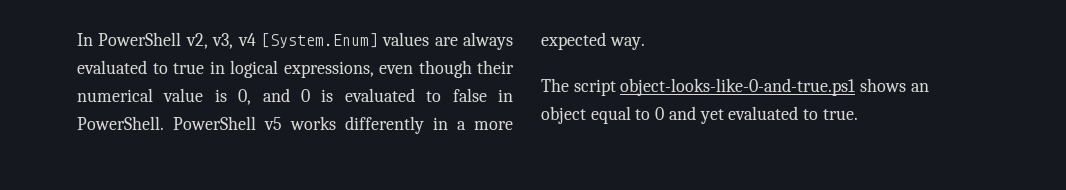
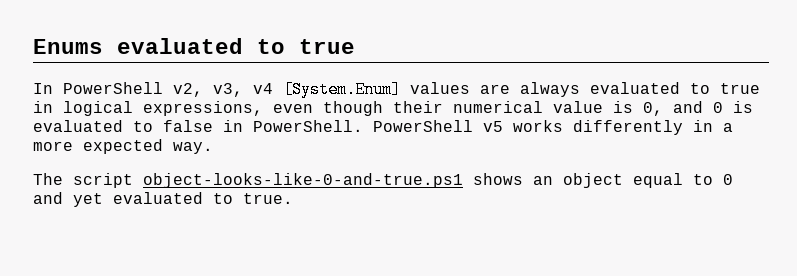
+ Enums evaluated to true

